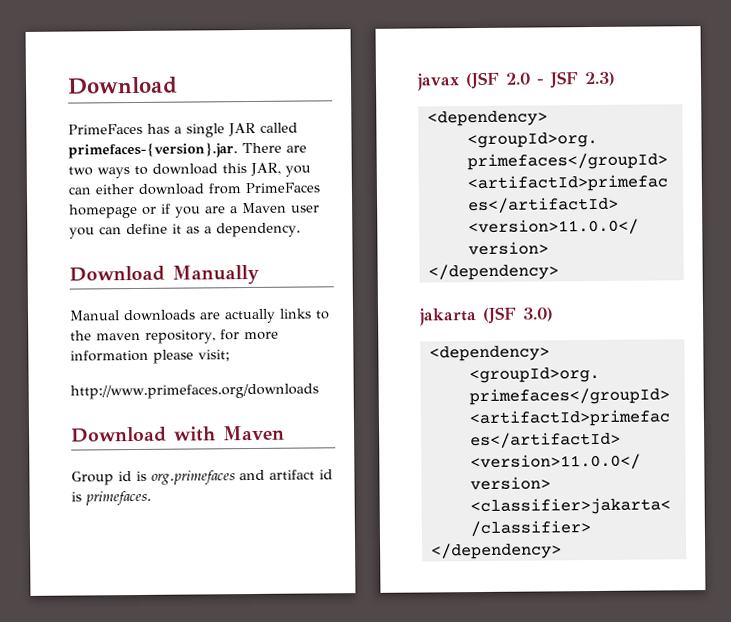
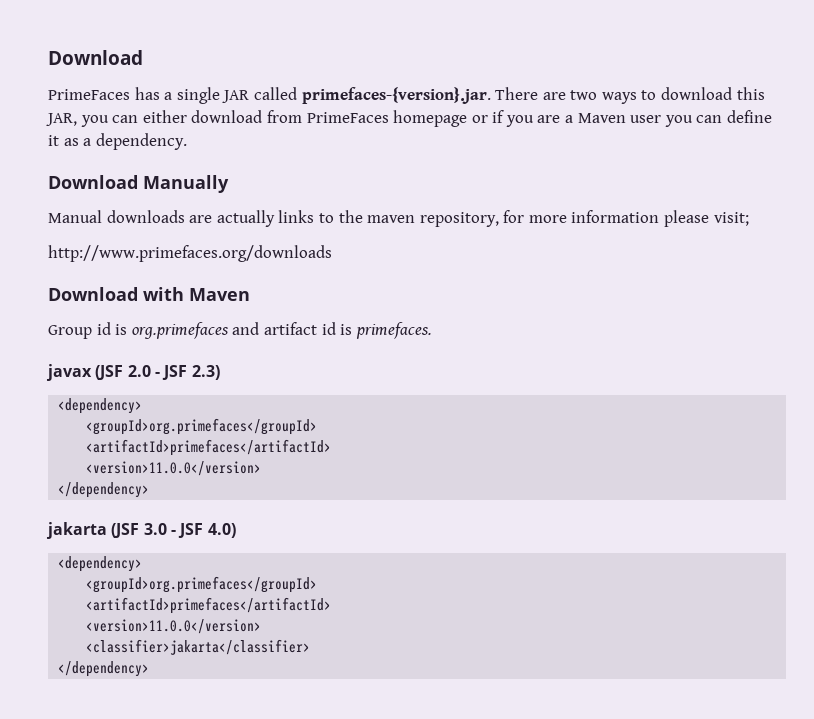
- jakarta (JSF 3.0)
+ jakarta (JSF 3.0 - JSF 4.0)

